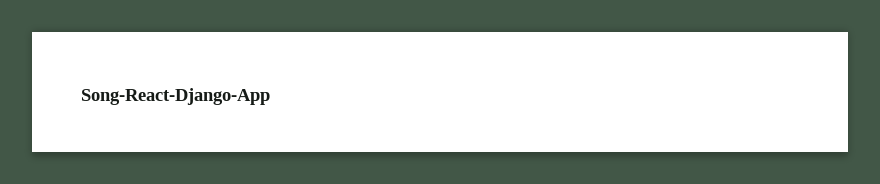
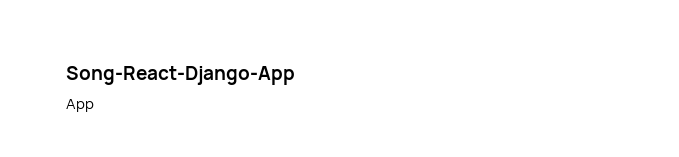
+ App

